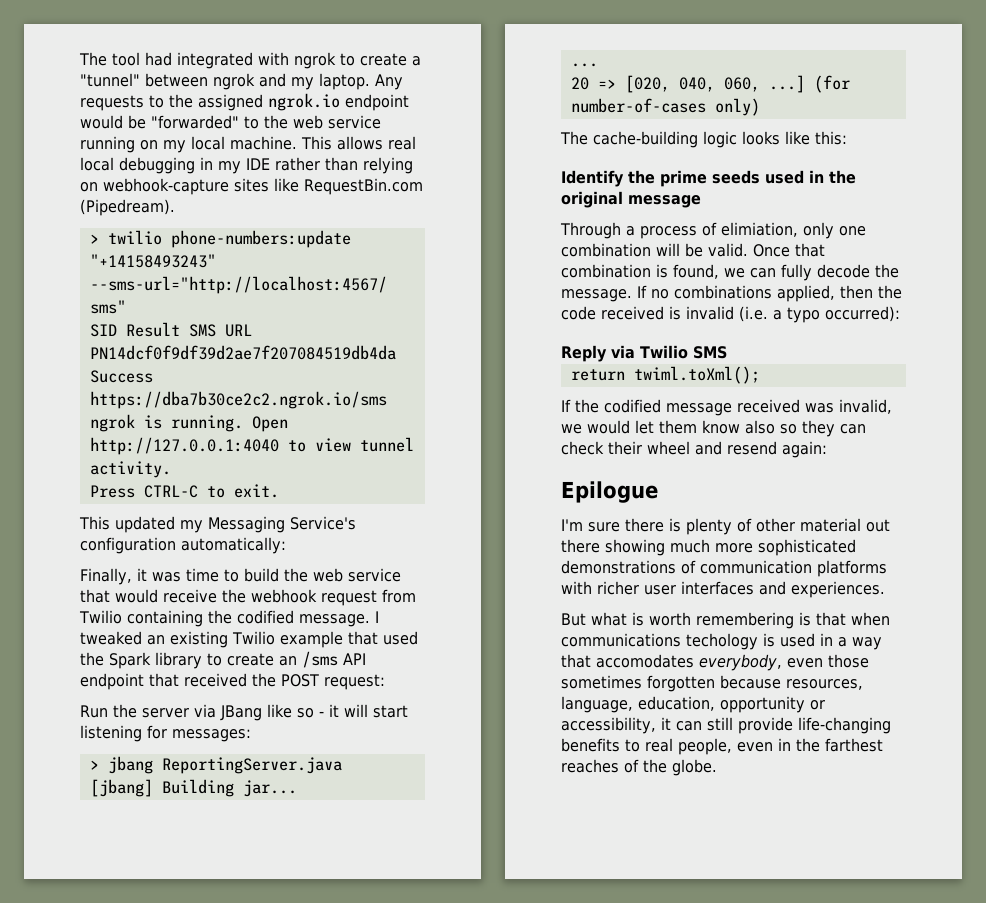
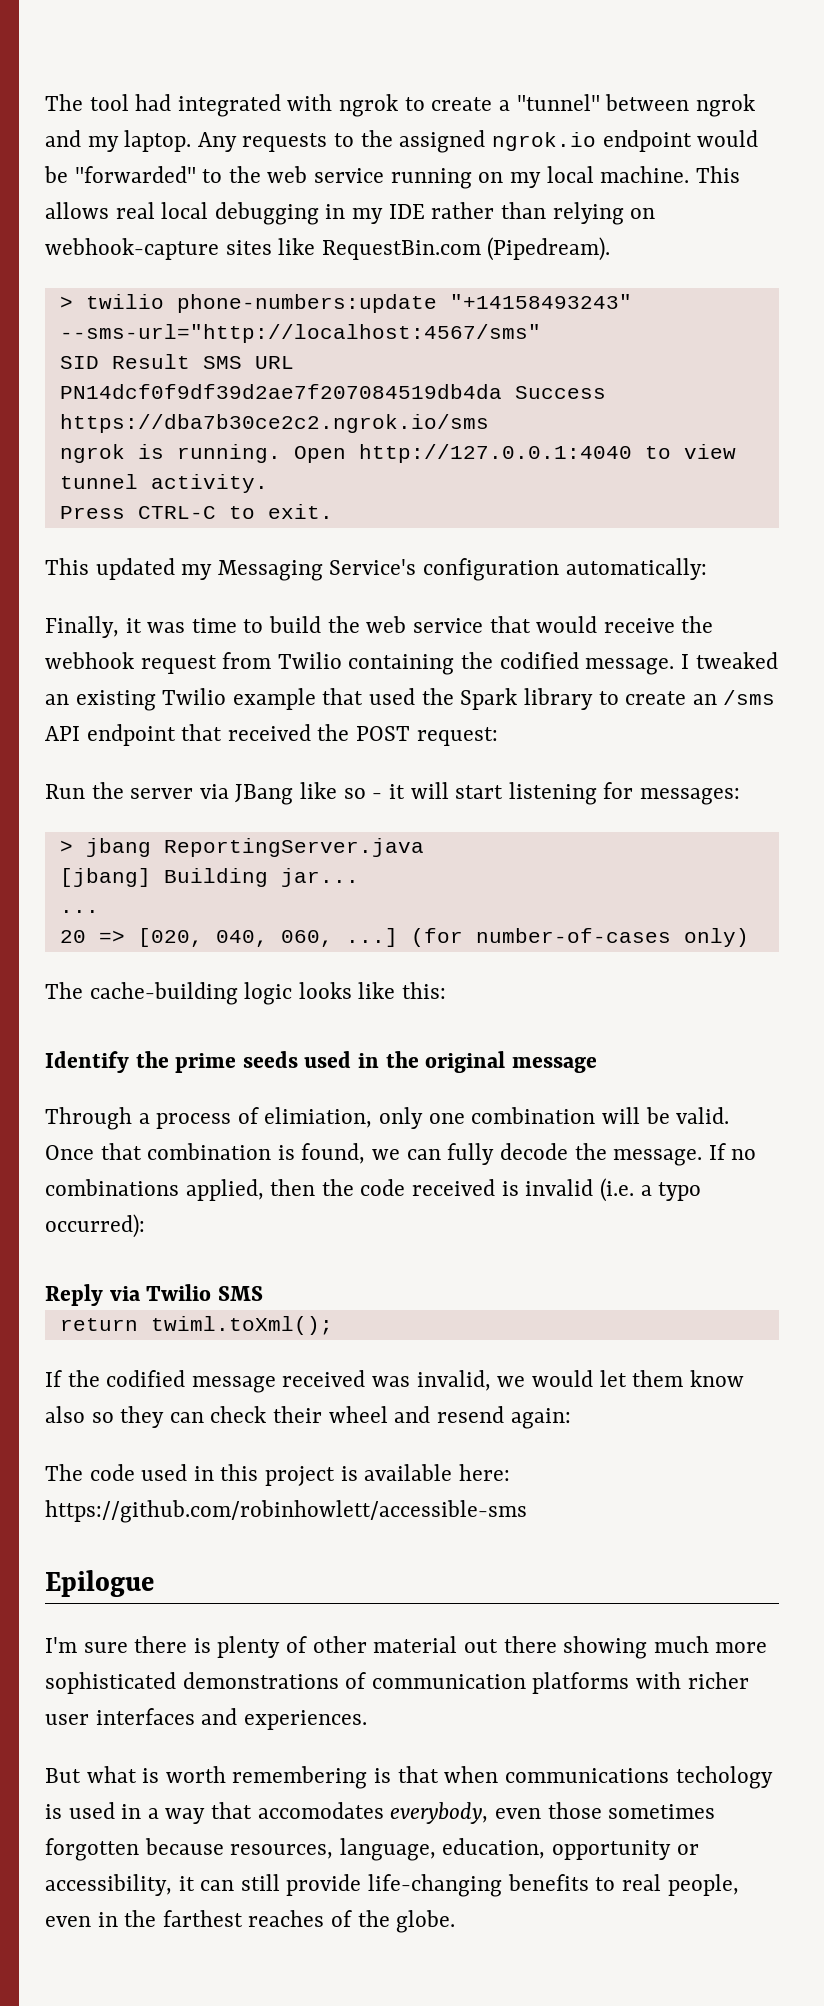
+ The code used in this project is available here: https://github.com/robinhowlett/accessible-sms

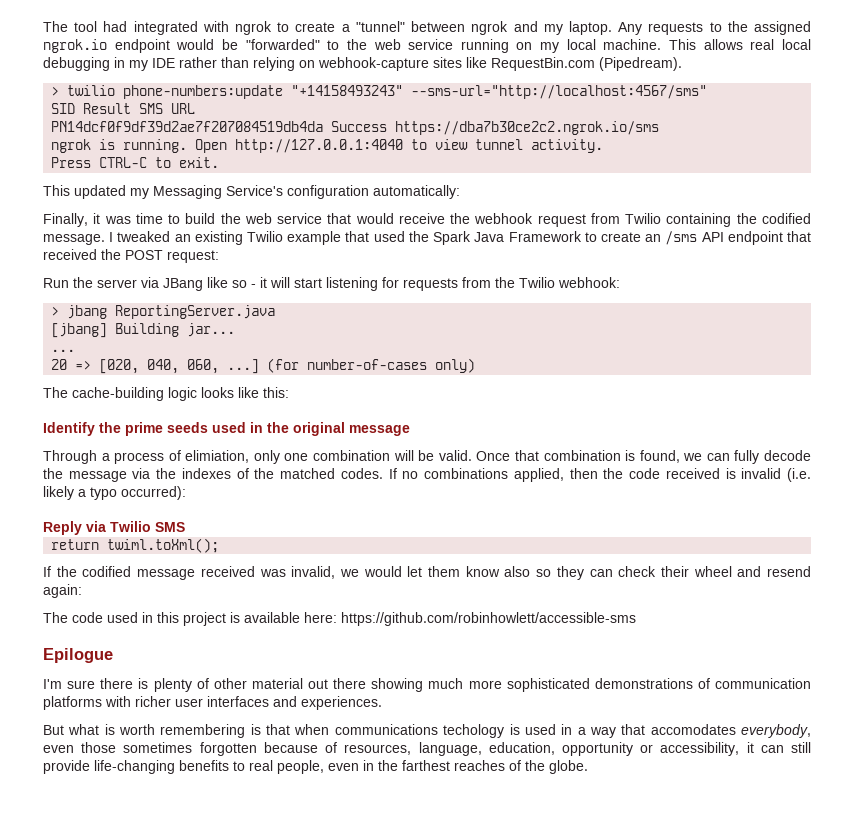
- I tweaked an existing Twilio example that used the Spark library to create an /sms API endpoint that received the POST request:
+ I tweaked an existing Twilio example that used the Spark Java Framework to create an /sms API endpoint that received the POST request:
- Run the server via JBang like so - it will start listening for messages:
+ Run the server via JBang like so - it will start listening for requests from the Twilio webhook:
- Once that combination is found, we can fully decode the message.
+ Once that combination is found, we can fully decode the message via the indexes of the matched codes.
- If no combinations applied, then the code received is invalid (i.e. a typo occurred):
+ If no combinations applied, then the code received is invalid (i.e. likely a typo occurred):
- But what is worth remembering is that when communications techology is used in a way that accomodates everybody, even those sometimes forgotten because resources, language, education, opportunity or accessibility, it can still provide life-changing benefits to real people, even in the farthest reaches of the globe.
+ But what is worth remembering is that when communications techology is used in a way that accomodates everybody, even those sometimes forgotten because of resources, language, education, opportunity or accessibility, it can still provide life-changing benefits to real people, even in the farthest reaches of the globe.

